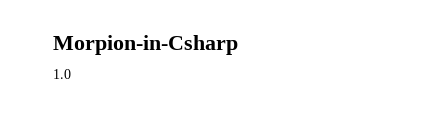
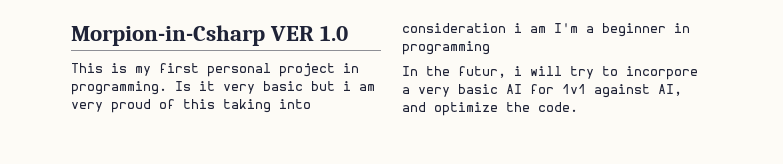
- Morpion-in-Csharp
- 1.0
+ Morpion-in-Csharp VER 1.0
+ This is my first personal project in programming. Is it very basic but i am very proud of this taking into consideration i am I'm a beginner in programming
+ In the futur, i will try to incorpore a very basic AI for 1v1 against AI, and optimize the code.

